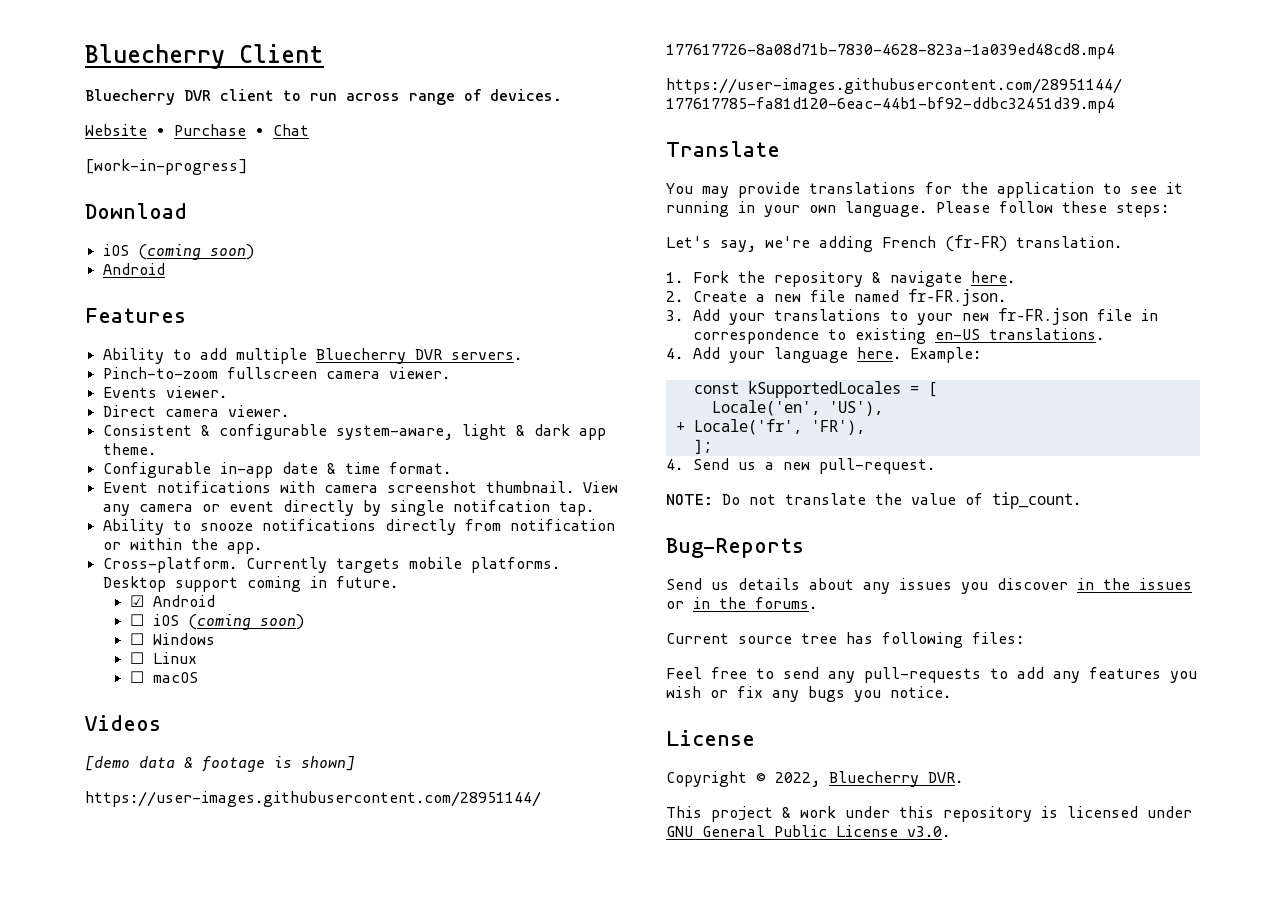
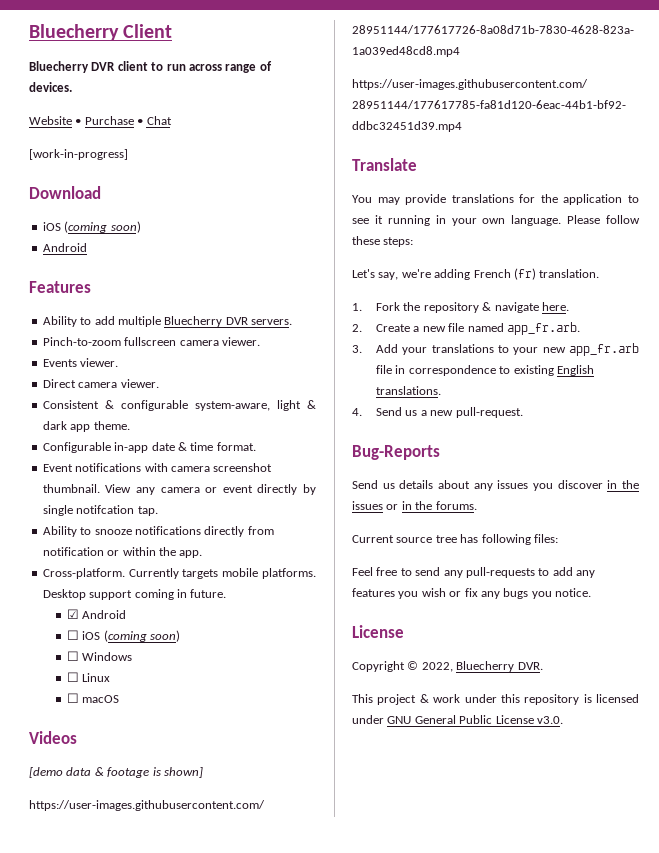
- Let's say, we're adding French (fr-FR) translation.
+ Let's say, we're adding French (fr) translation.
- 2. Create a new file named fr-FR.json.
+ 2. Create a new file named app_fr.arb.
- 3. Add your translations to your new fr-FR.json file in correspondence to existing en-US translations.
+ 3. Add your translations to your new app_fr.arb file in correspondence to existing English translations.
- 4. Add your language here. Example:
- const kSupportedLocales = [
- Locale('en', 'US'),
- + Locale('fr', 'FR'),
- ];
- NOTE: Do not translate the value of tip_count.

